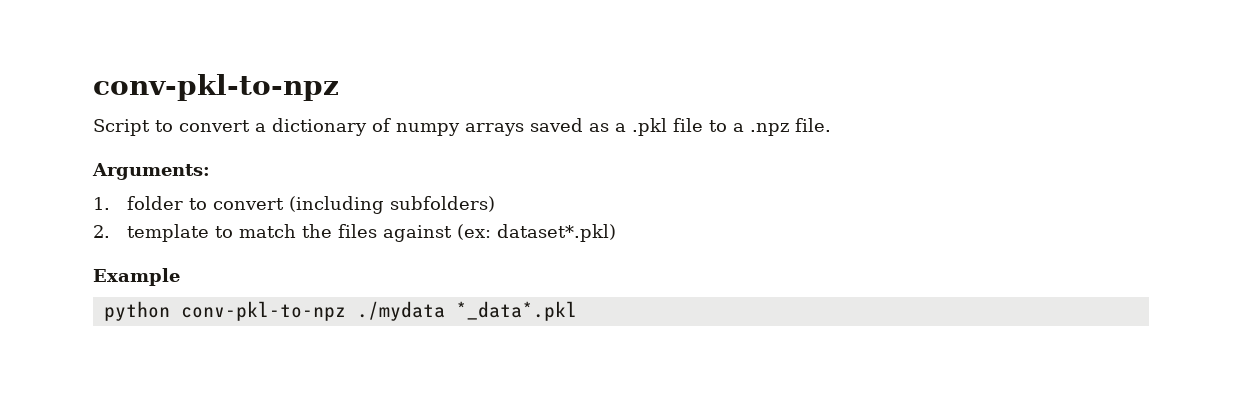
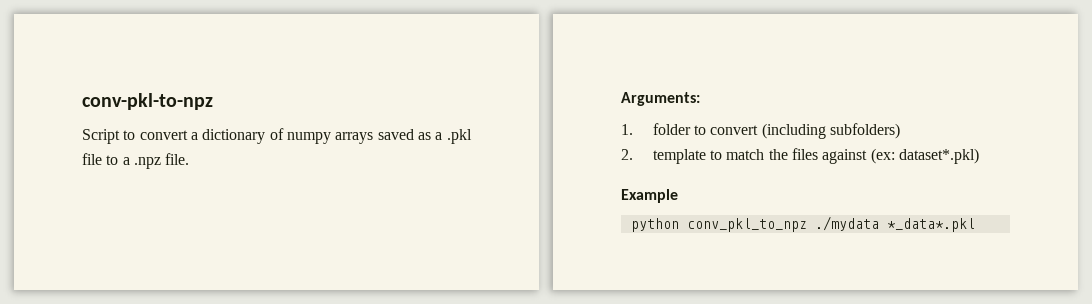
- python conv-pkl-to-npz ./mydata *_data*.pkl
+ python conv_pkl_to_npz ./mydata *_data*.pkl

